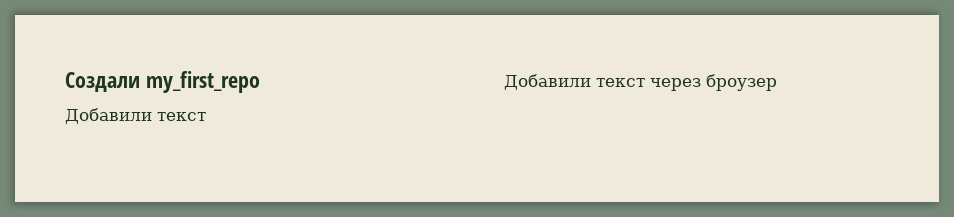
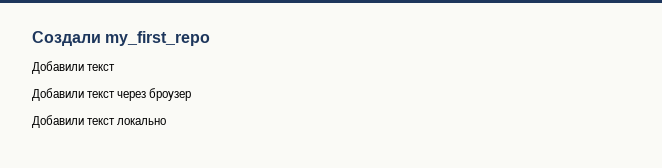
+ Добавили текст локально

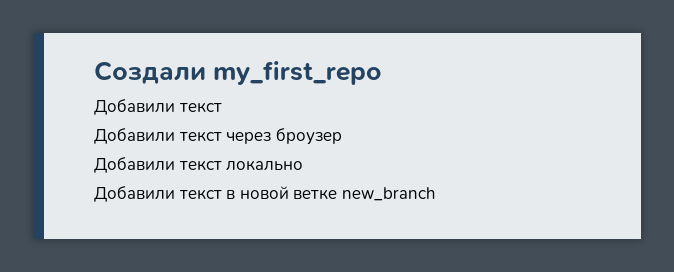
+ Добавили текст в новой ветке new_branch

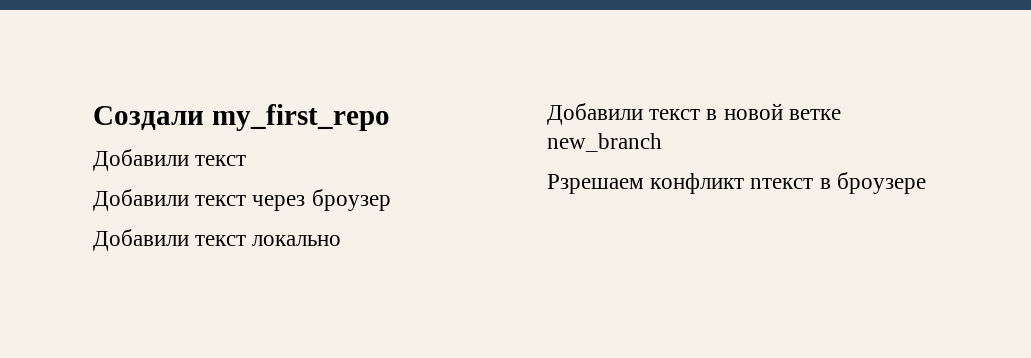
+ Рзрешаем конфликт nтекст в броузере

